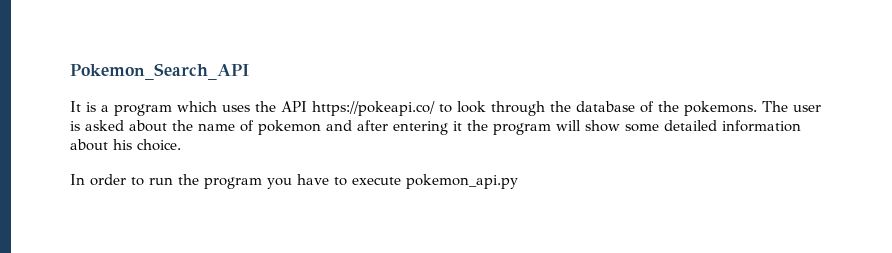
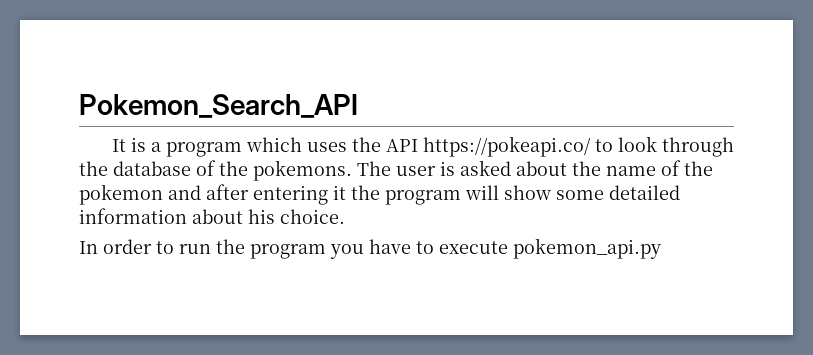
- The user is asked about the name of pokemon and after entering it the program will show some detailed information about his choice.
+ The user is asked about the name of the pokemon and after entering it the program will show some detailed information about his choice.

